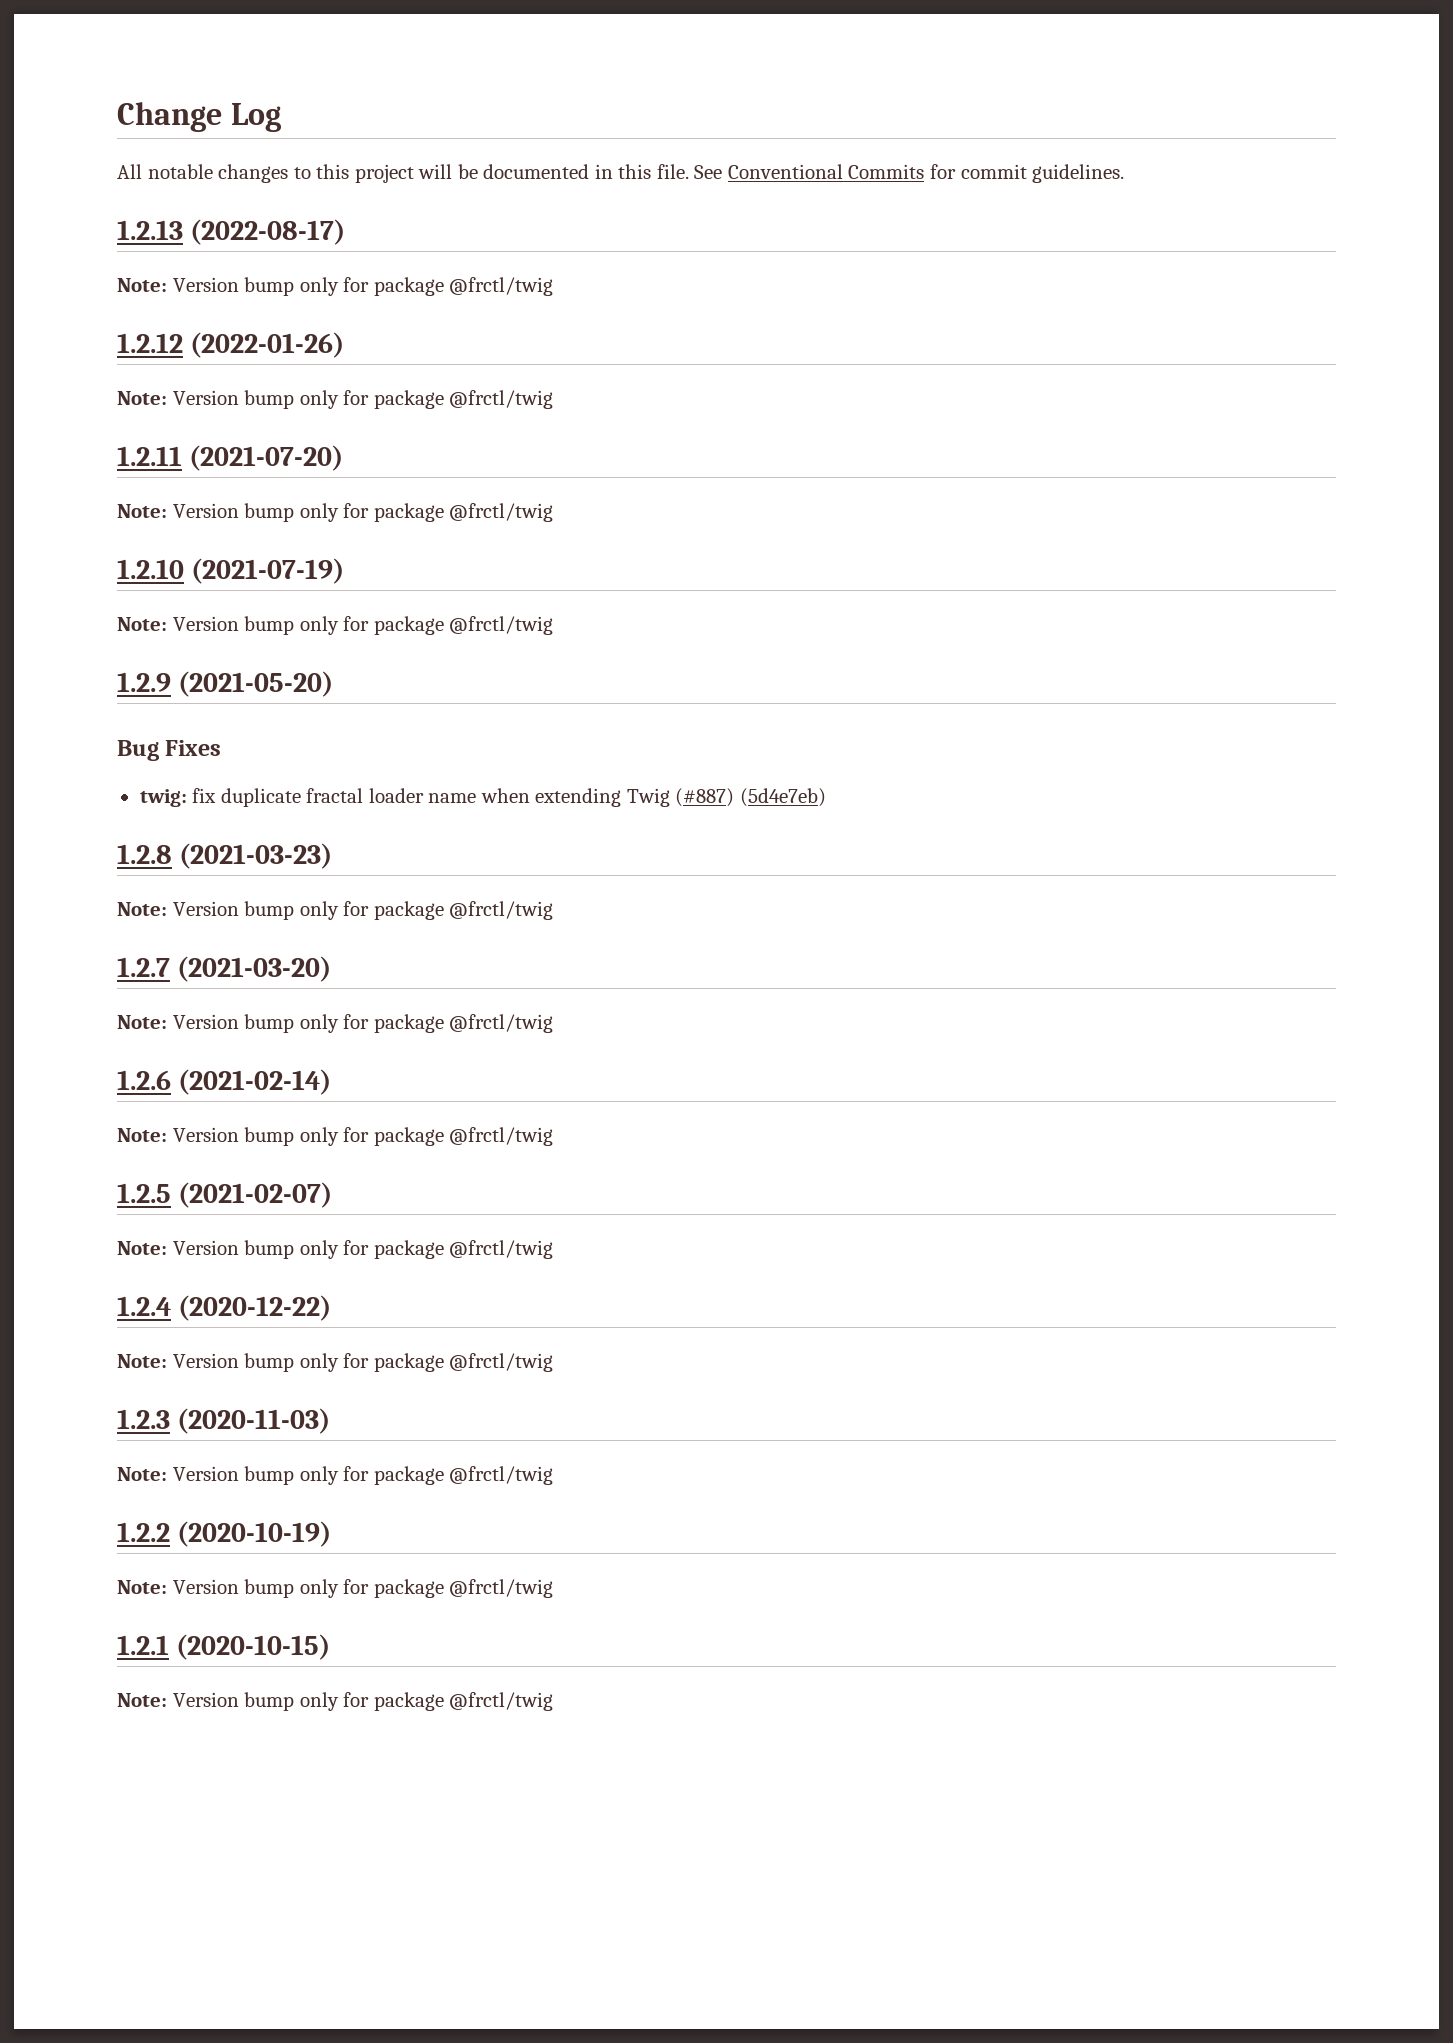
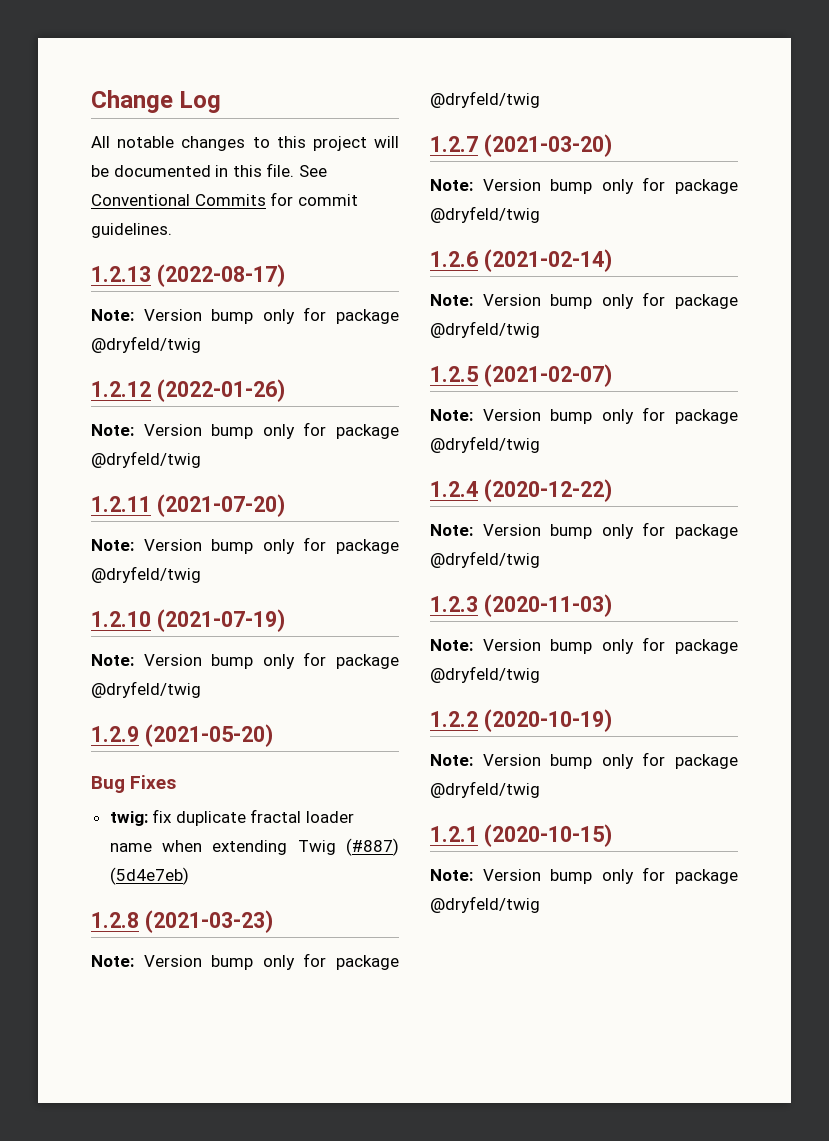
  1.2.13 (2022-08-17)
- Note: Version bump only for package @frctl/twig
+ Note: Version bump only for package @dryfeld/twig
  1.2.12 (2022-01-26)
- Note: Version bump only for package @frctl/twig
+ Note: Version bump only for package @dryfeld/twig
  1.2.11 (2021-07-20)
- Note: Version bump only for package @frctl/twig
+ Note: Version bump only for package @dryfeld/twig
  1.2.10 (2021-07-19)
- Note: Version bump only for package @frctl/twig
+ Note: Version bump only for package @dryfeld/twig
  1.2.8 (2021-03-23)
- Note: Version bump only for package @frctl/twig
+ Note: Version bump only for package @dryfeld/twig
  1.2.7 (2021-03-20)
- Note: Version bump only for package @frctl/twig
+ Note: Version bump only for package @dryfeld/twig
  1.2.6 (2021-02-14)
- Note: Version bump only for package @frctl/twig
+ Note: Version bump only for package @dryfeld/twig
  1.2.5 (2021-02-07)
- Note: Version bump only for package @frctl/twig
+ Note: Version bump only for package @dryfeld/twig
  1.2.4 (2020-12-22)
- Note: Version bump only for package @frctl/twig
+ Note: Version bump only for package @dryfeld/twig
  1.2.3 (2020-11-03)
- Note: Version bump only for package @frctl/twig
+ Note: Version bump only for package @dryfeld/twig
  1.2.2 (2020-10-19)
- Note: Version bump only for package @frctl/twig
+ Note: Version bump only for package @dryfeld/twig
  1.2.1 (2020-10-15)
- Note: Version bump only for package @frctl/twig
+ Note: Version bump only for package @dryfeld/twig

